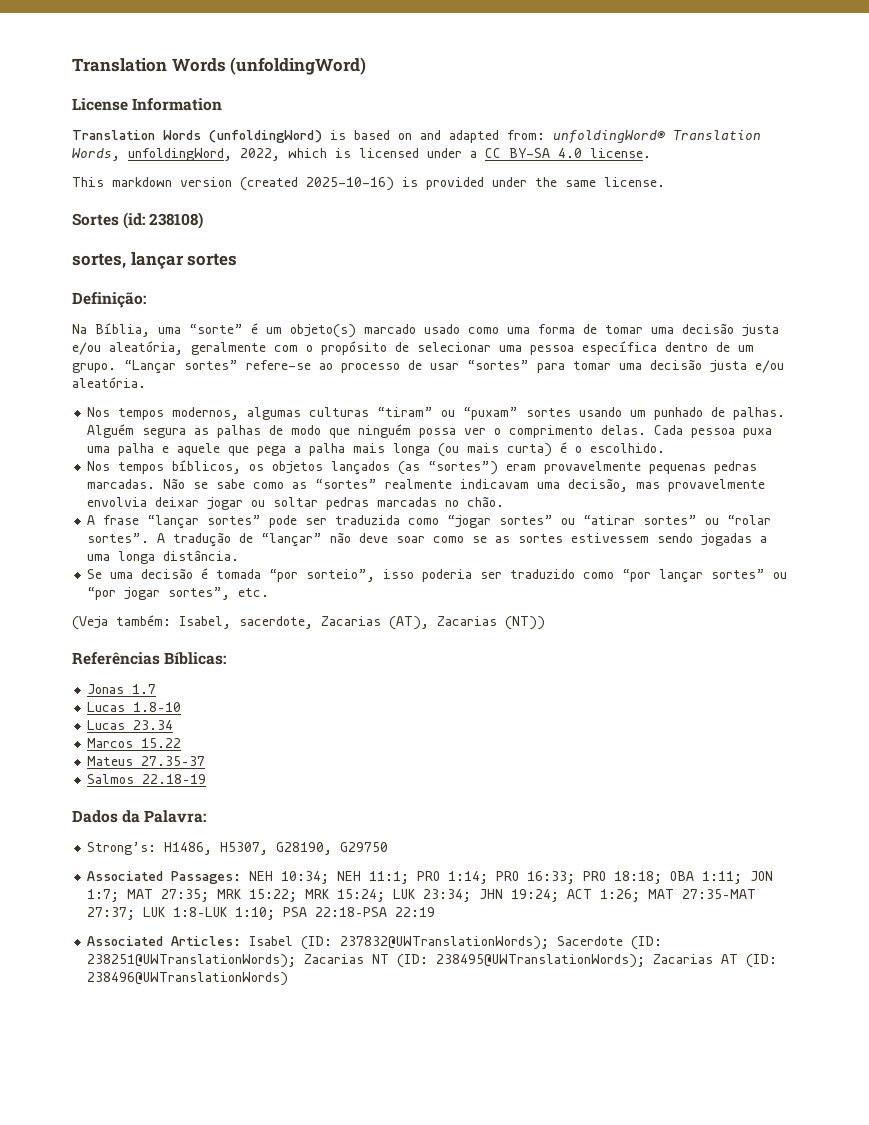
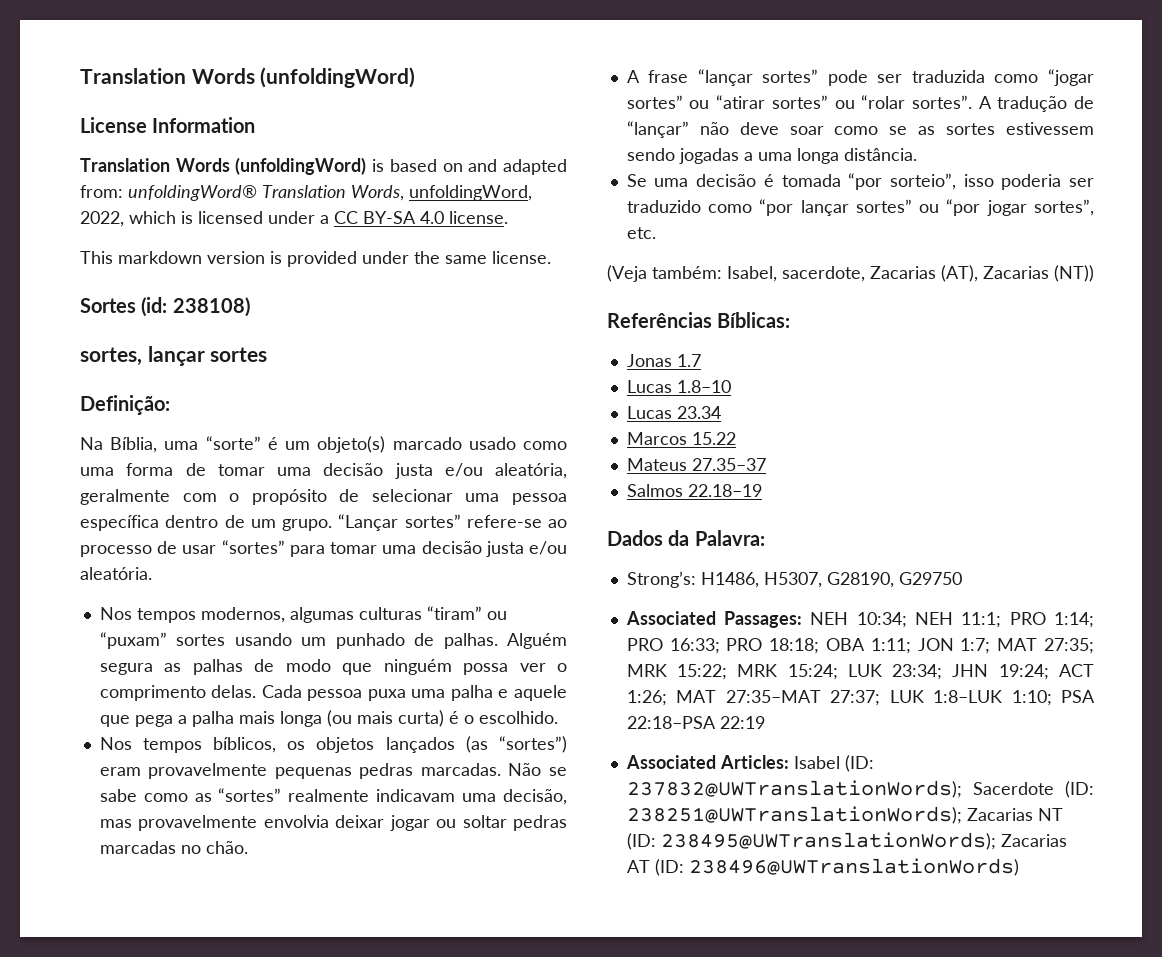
- This markdown version (created 2025-10-16) is provided under the same license.
+ This markdown version is provided under the same license.

